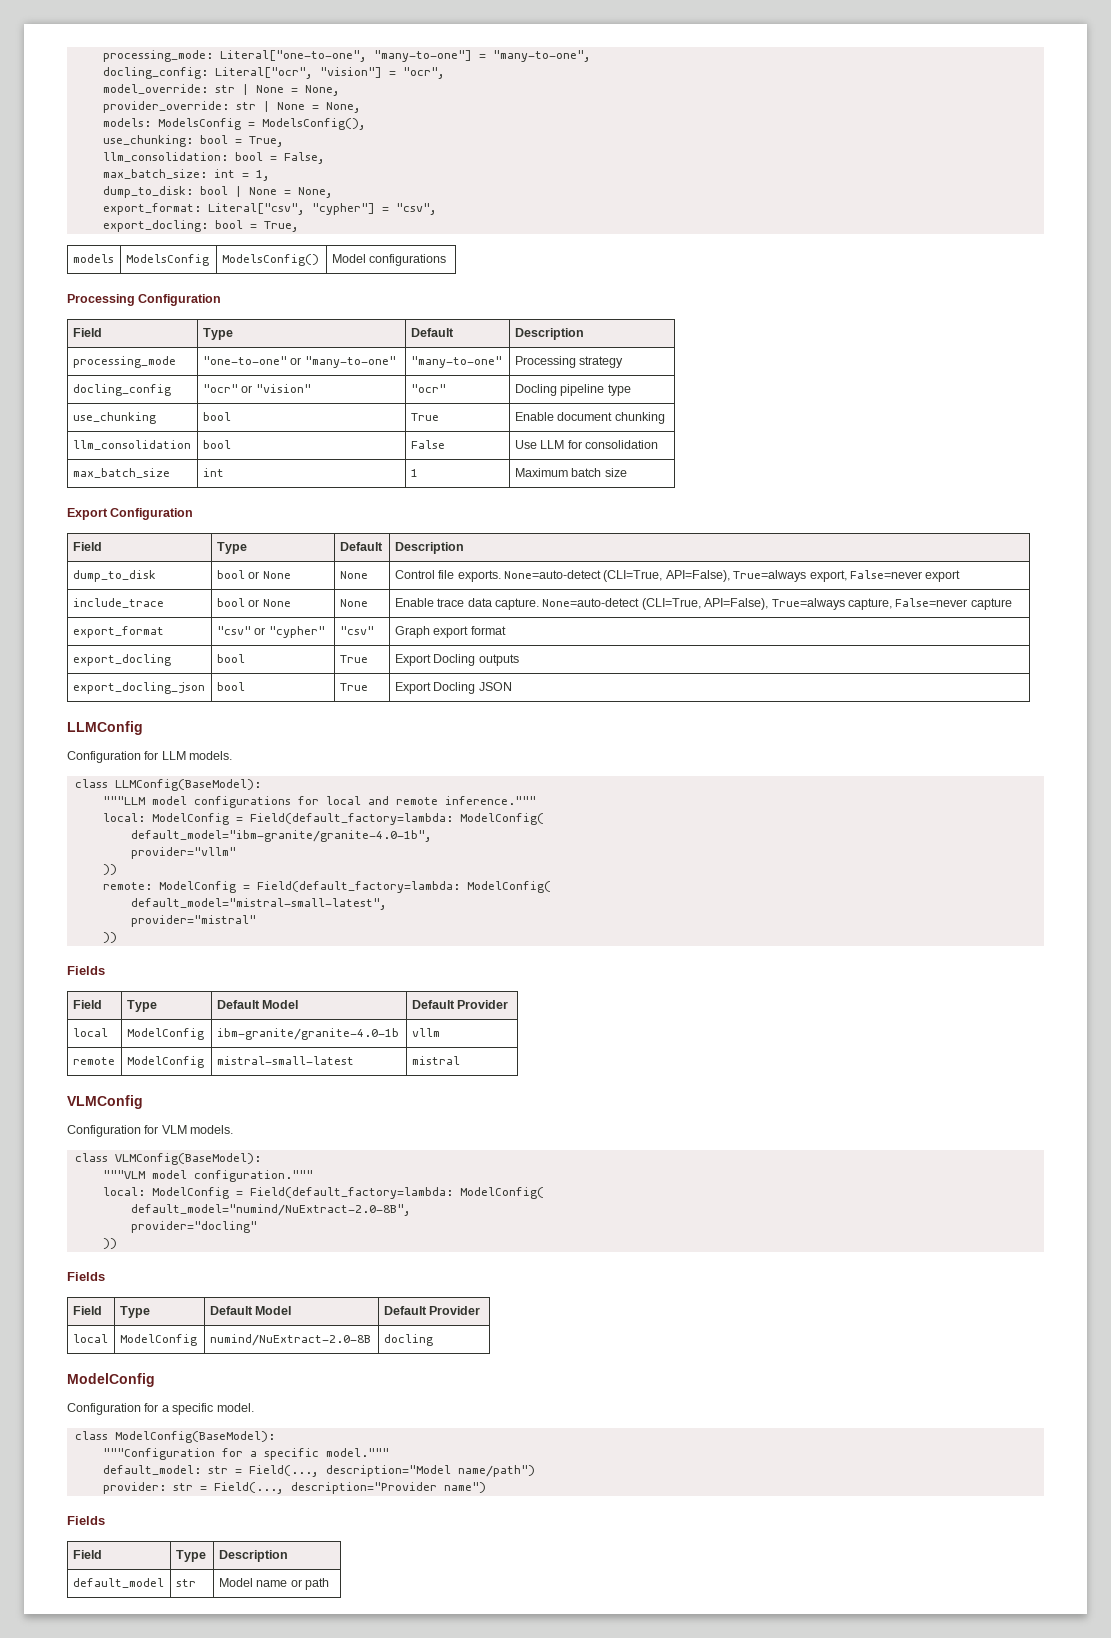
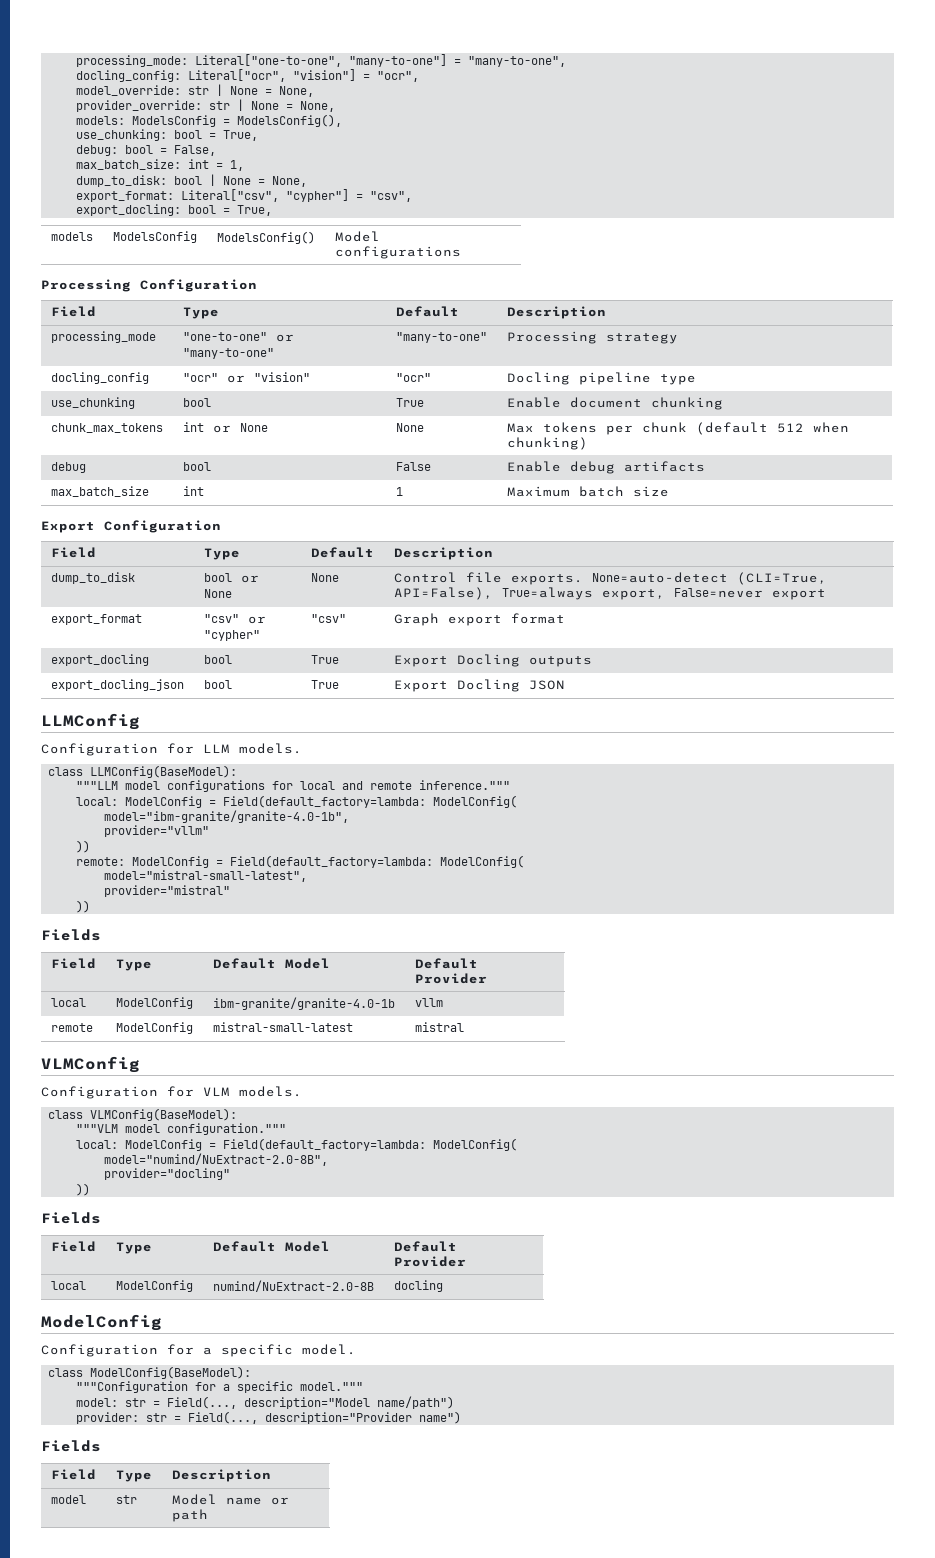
- llm_consolidation: bool = False,
+ debug: bool = False,
- llm_consolidation | bool | False | Use LLM for consolidation
+ chunk_max_tokens | int or None | None | Max tokens per chunk (default 512 when chunking)
+ debug | bool | False | Enable debug artifacts
- include_trace | bool or None | None | Enable trace data capture. None=auto-detect (CLI=True, API=False), True=always capture, False=never capture
- default_model="ibm-granite/granite-4.0-1b",
+ model="ibm-granite/granite-4.0-1b",
- default_model="mistral-small-latest",
+ model="mistral-small-latest",
- default_model="numind/NuExtract-2.0-8B",
+ model="numind/NuExtract-2.0-8B",
- default_model: str = Field(..., description="Model name/path")
+ model: str = Field(..., description="Model name/path")
- default_model | str | Model name or path
+ model | str | Model name or path

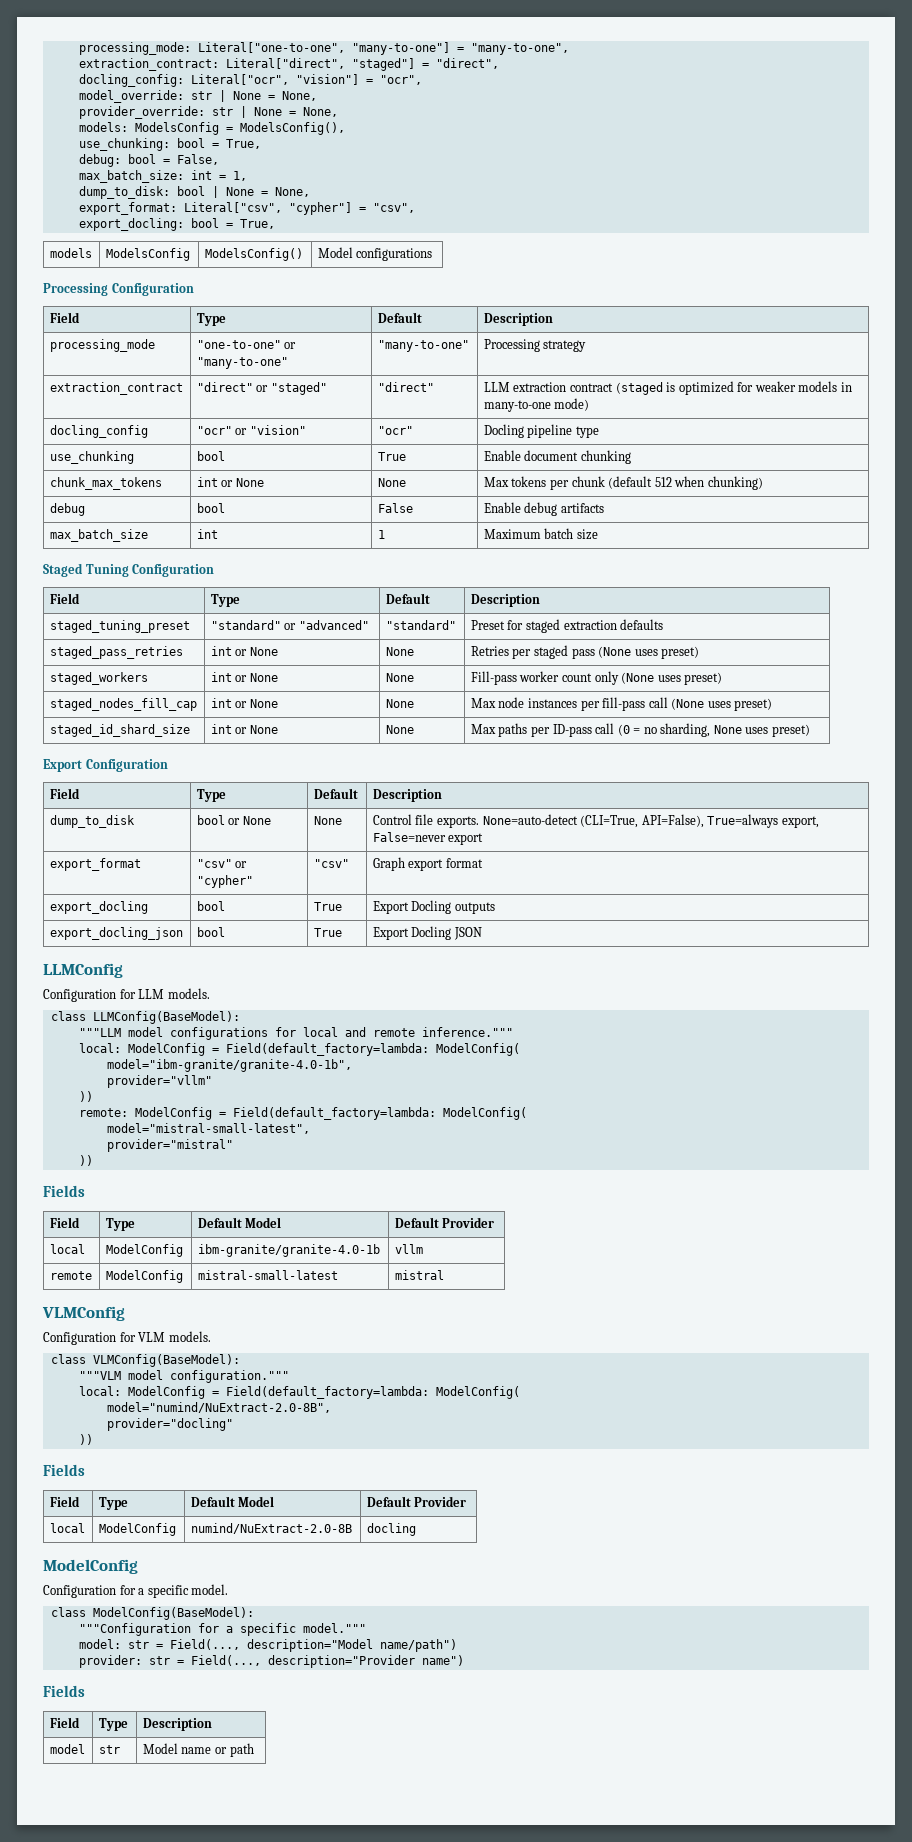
+ extraction_contract: Literal["direct", "staged"] = "direct",
+ extraction_contract | "direct" or "staged" | "direct" | LLM extraction contract (staged is optimized for weaker models in many-to-one mode)
+ Staged Tuning Configuration
+ Field | Type | Default | Description
+ staged_tuning_preset | "standard" or "advanced" | "standard" | Preset for staged extraction defaults
+ staged_pass_retries | int or None | None | Retries per staged pass (None uses preset)
+ staged_workers | int or None | None | Fill-pass worker count only (None uses preset)
+ staged_nodes_fill_cap | int or None | None | Max node instances per fill-pass call (None uses preset)
+ staged_id_shard_size | int or None | None | Max paths per ID-pass call (0 = no sharding, None uses preset)

